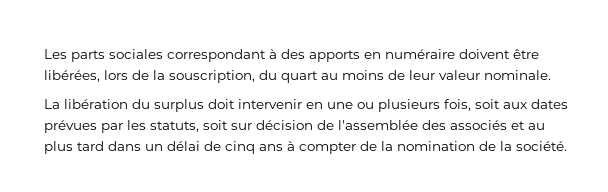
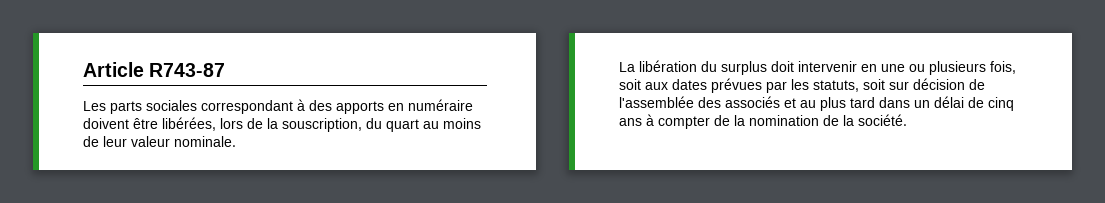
+ Article R743-87

